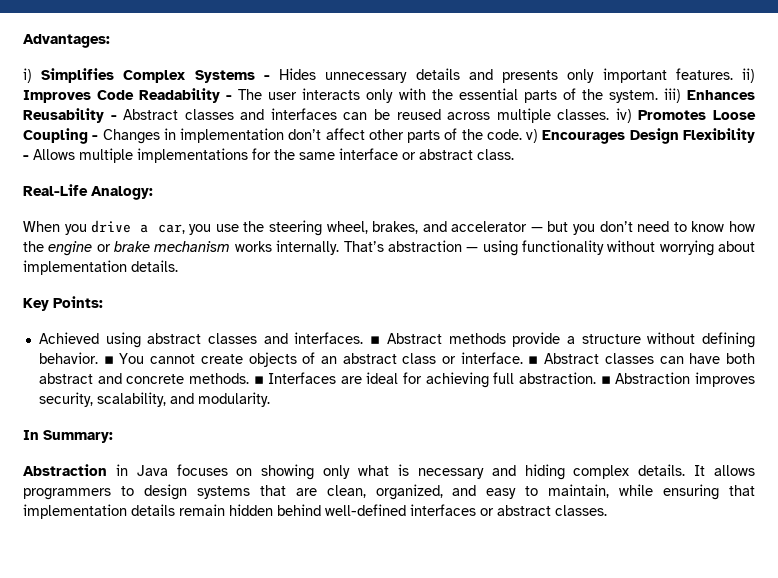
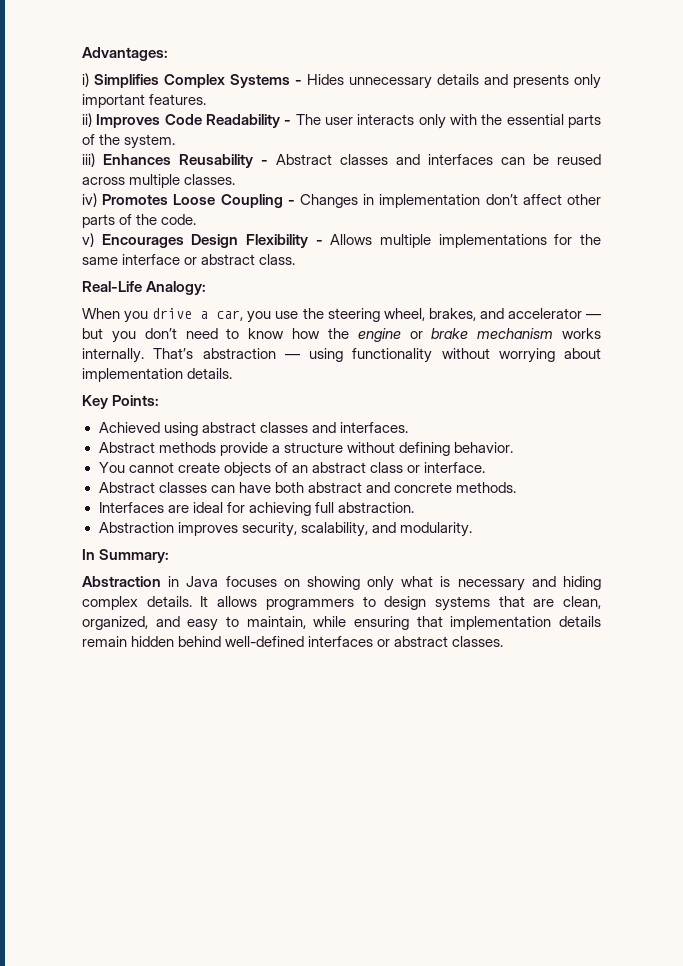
- i) Simplifies Complex Systems - Hides unnecessary details and presents only important features. ii) Improves Code Readability - The user interacts only with the essential parts of the system. iii) Enhances Reusability - Abstract classes and interfaces can be reused across multiple classes. iv) Promotes Loose Coupling - Changes in implementation don’t affect other parts of the code. v) Encourages Design Flexibility - Allows multiple implementations for the same interface or abstract class.
+ i) Simplifies Complex Systems - Hides unnecessary details and presents only important features.
+ ii) Improves Code Readability - The user interacts only with the essential parts of the system.
+ iii) Enhances Reusability - Abstract classes and interfaces can be reused across multiple classes.
+ iv) Promotes Loose Coupling - Changes in implementation don’t affect other parts of the code.
+ v) Encourages Design Flexibility - Allows multiple implementations for the same interface or abstract class.
- Achieved using abstract classes and interfaces. ▪ Abstract methods provide a structure without defining behavior. ▪ You cannot create objects of an abstract class or interface. ▪ Abstract classes can have both abstract and concrete methods. ▪ Interfaces are ideal for achieving full abstraction. ▪ Abstraction improves security, scalability, and modularity.
+ Achieved using abstract classes and interfaces.
+ Abstract methods provide a structure without defining behavior.
+ You cannot create objects of an abstract class or interface.
+ Abstract classes can have both abstract and concrete methods.
+ Interfaces are ideal for achieving full abstraction.
+ Abstraction improves security, scalability, and modularity.

